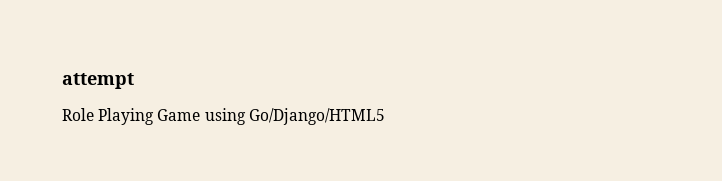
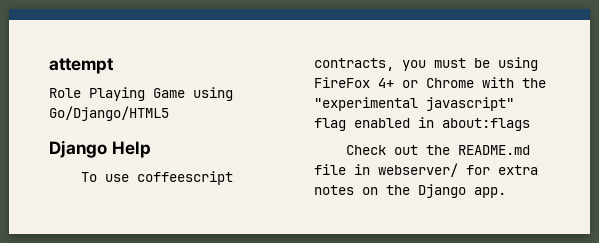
+ Django Help
+ To use coffeescript contracts, you must be using FireFox 4+ or Chrome with the "experimental javascript" flag enabled in about:flags
+ Check out the README.md file in webserver/ for extra notes on the Django app.

